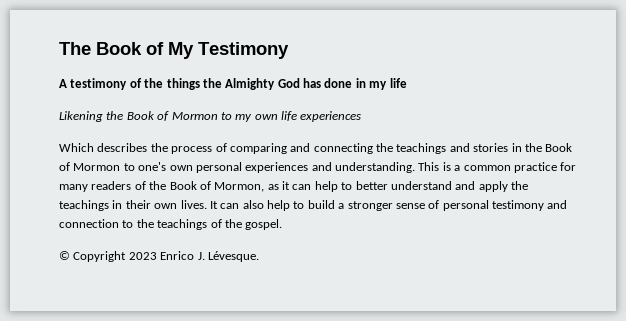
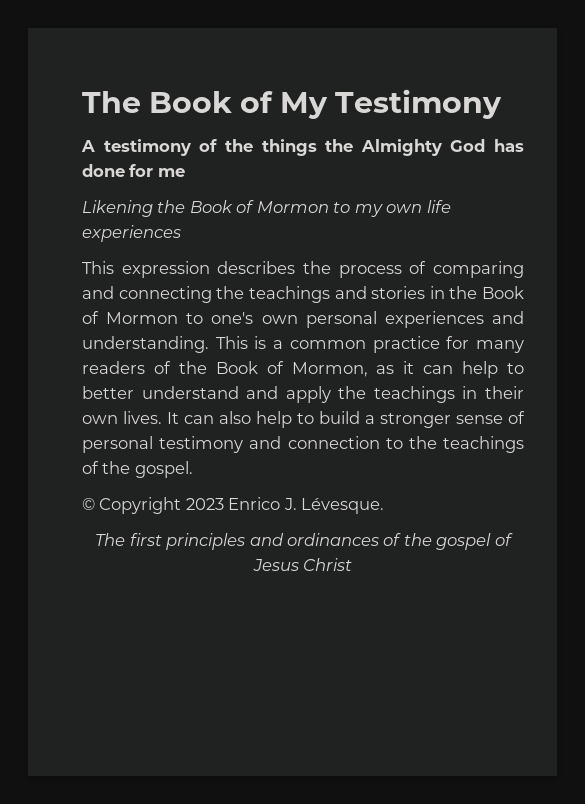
- A testimony of the things the Almighty God has done in my life
+ A testimony of the things the Almighty God has done for me
- Which describes the process of comparing and connecting the teachings and stories in the Book of Mormon to one's own personal experiences and understanding.
+ This expression describes the process of comparing and connecting the teachings and stories in the Book of Mormon to one's own personal experiences and understanding.
+ The first principles and ordinances of the gospel of Jesus Christ

